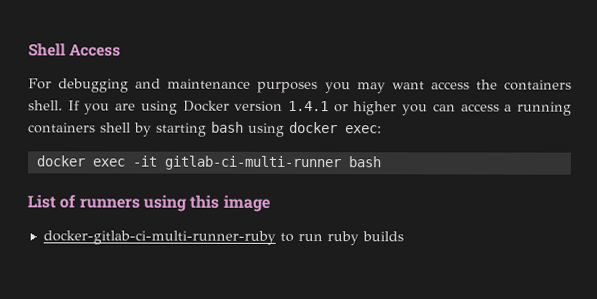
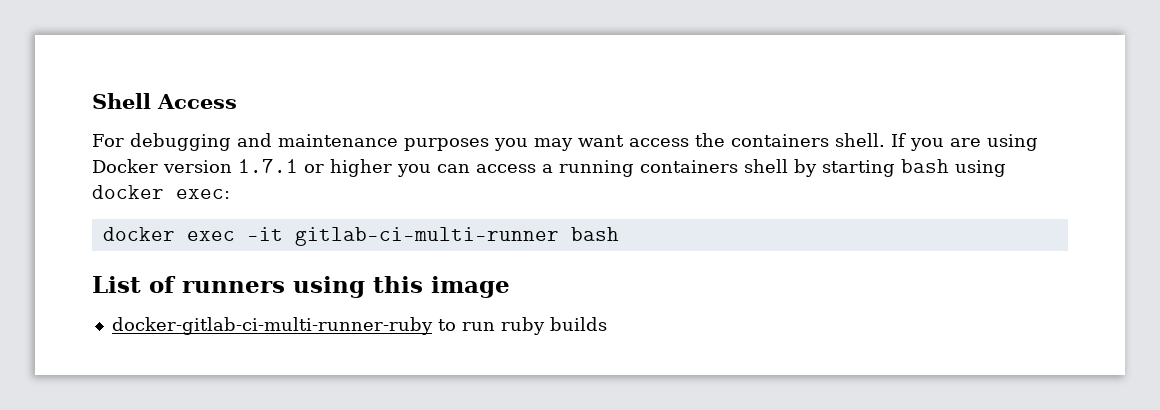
- If you are using Docker version 1.4.1 or higher you can access a running containers shell by starting bash using docker exec:
+ If you are using Docker version 1.7.1 or higher you can access a running containers shell by starting bash using docker exec:

